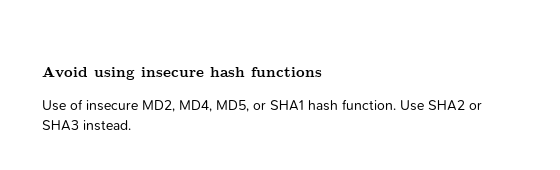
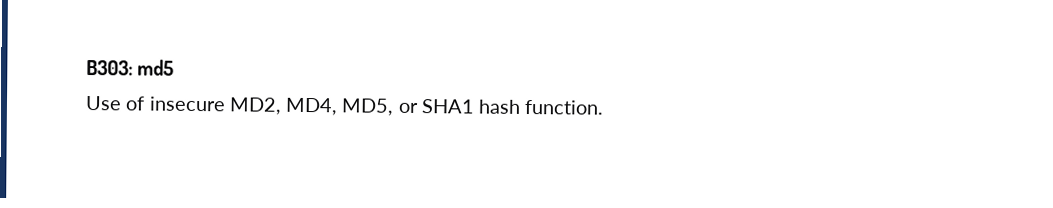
- Avoid using insecure hash functions
+ B303: md5
- Use SHA2 or SHA3 instead.

